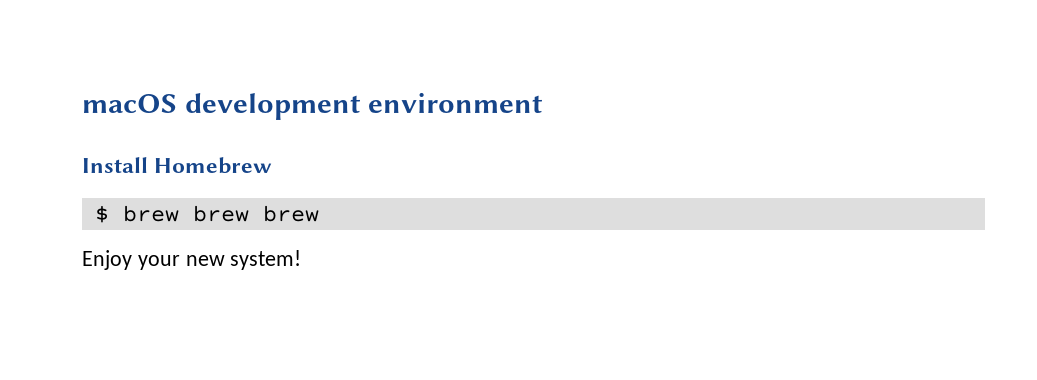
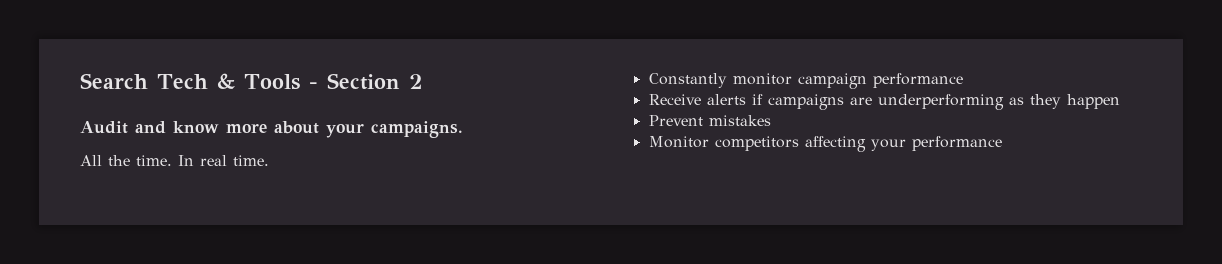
- macOS development environment
- Install Homebrew
- $ brew brew brew
- Enjoy your new system!
+ Search Tech & Tools - Section 2
+ Audit and know more about your campaigns.
+ All the time. In real time.
+ Constantly monitor campaign performance
+ Receive alerts if campaigns are underperforming as they happen
+ Prevent mistakes
+ Monitor competitors affecting your performance

